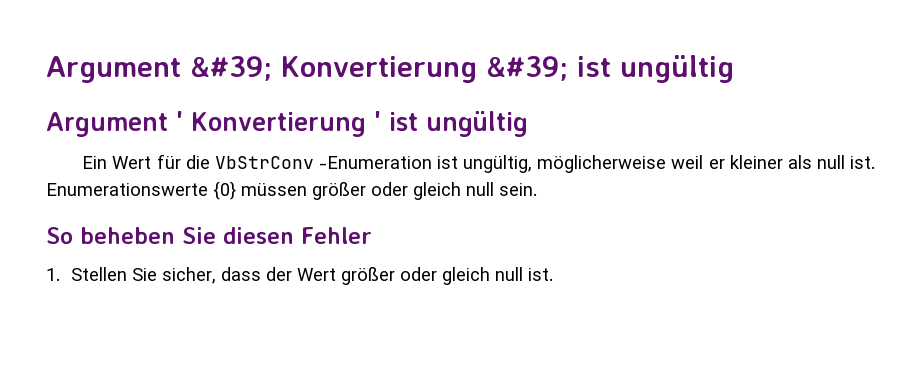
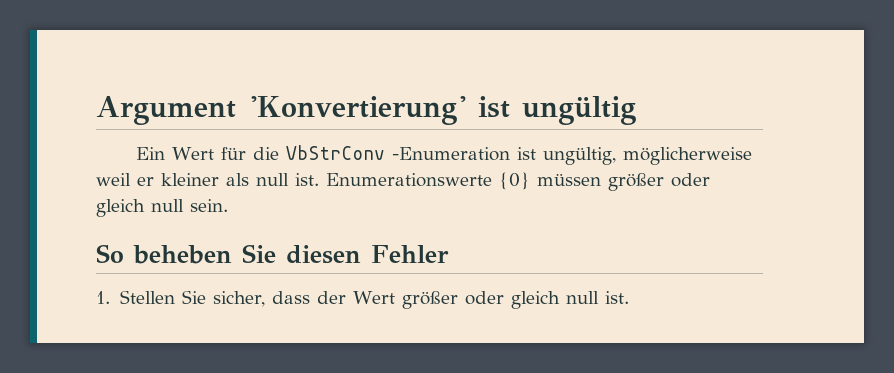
- Argument &#39; Konvertierung &#39; ist ungültig
- Argument ' Konvertierung ' ist ungültig
+ Argument 'Konvertierung' ist ungültig

